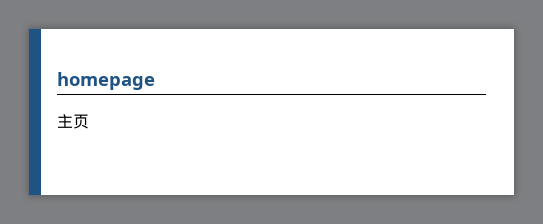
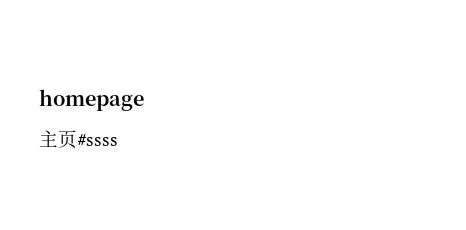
- 主页
+ 主页#ssss

